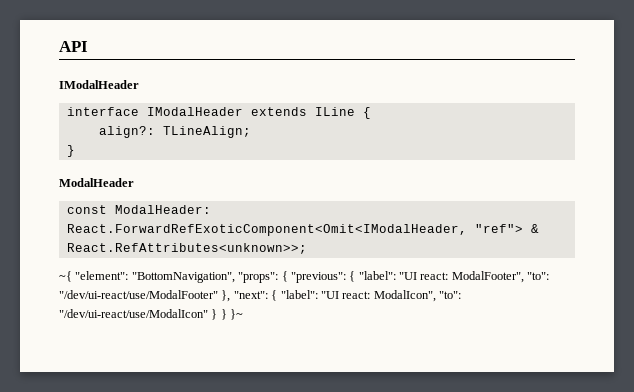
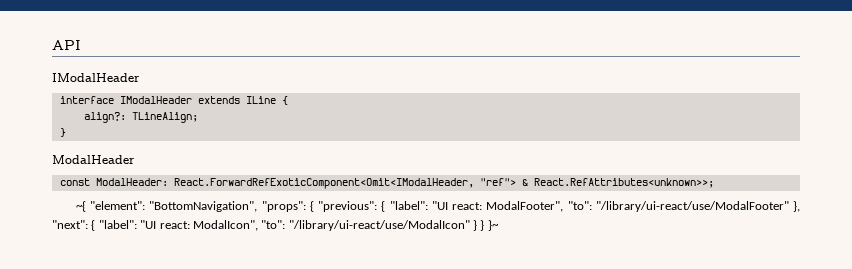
- ~{ "element": "BottomNavigation", "props": { "previous": { "label": "UI react: ModalFooter", "to": "/dev/ui-react/use/ModalFooter" }, "next": { "label": "UI react: ModalIcon", "to": "/dev/ui-react/use/ModalIcon" } } }~
+ ~{ "element": "BottomNavigation", "props": { "previous": { "label": "UI react: ModalFooter", "to": "/library/ui-react/use/ModalFooter" }, "next": { "label": "UI react: ModalIcon", "to": "/library/ui-react/use/ModalIcon" } } }~

